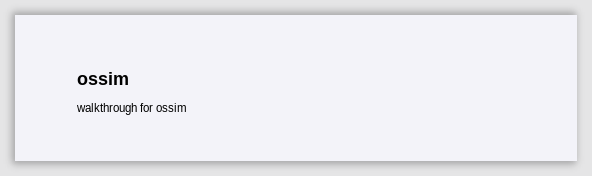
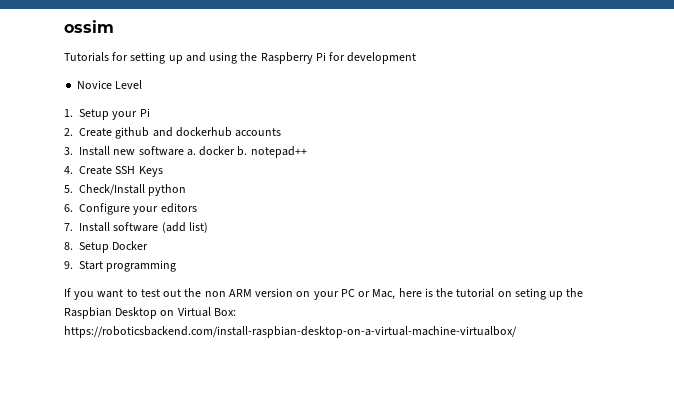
- walkthrough for ossim
+ Tutorials for setting up and using the Raspberry Pi for development
+ Novice Level
+ 1. Setup your Pi
+ 2. Create github and dockerhub accounts
+ 3. Install new software a. docker b. notepad++
+ 4. Create SSH Keys
+ 5. Check/Install python
+ 6. Configure your editors
+ 7. Install software (add list)
+ 8. Setup Docker
+ 9. Start programming
+ If you want to test out the non ARM version on your PC or Mac, here is the tutorial on seting up the Raspbian Desktop on Virtual Box: https://roboticsbackend.com/install-raspbian-desktop-on-a-virtual-machine-virtualbox/

